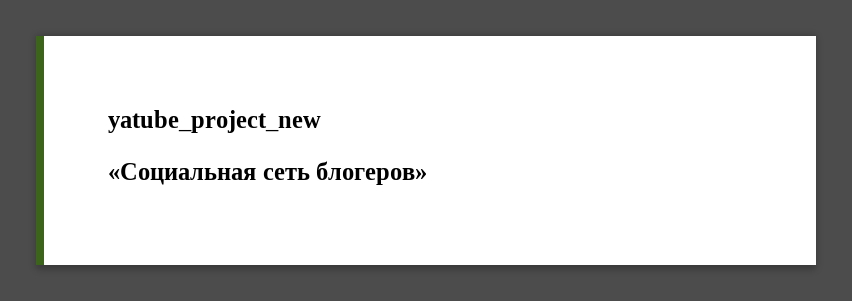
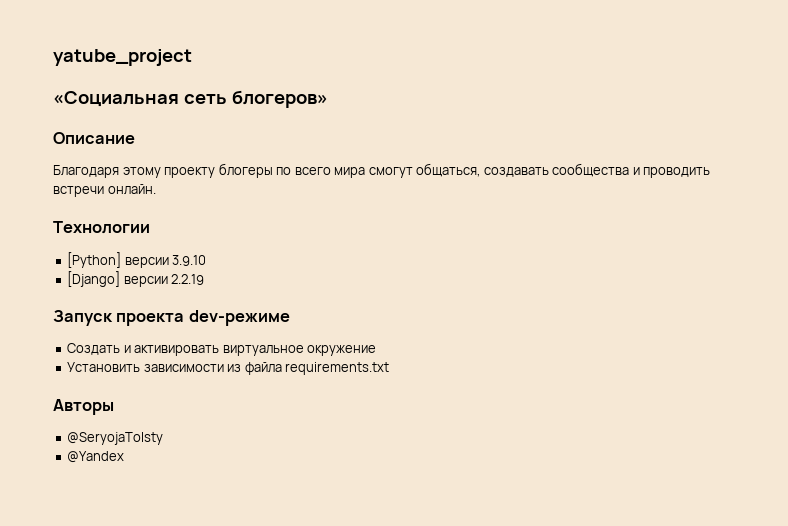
- yatube_project_new
+ yatube_project
+ Описание
+ Благодаря этому проекту блогеры по всего мира смогут общаться, создавать сообщества и проводить встречи онлайн.
+ Технологии
+ [Python] версии 3.9.10
+ [Django] версии 2.2.19
+ Запуск проекта dev-режиме
+ Создать и активировать виртуальное окружение
+ Установить зависимости из файла requirements.txt
+ Авторы
+ @SeryojaTolsty
+ @Yandex

